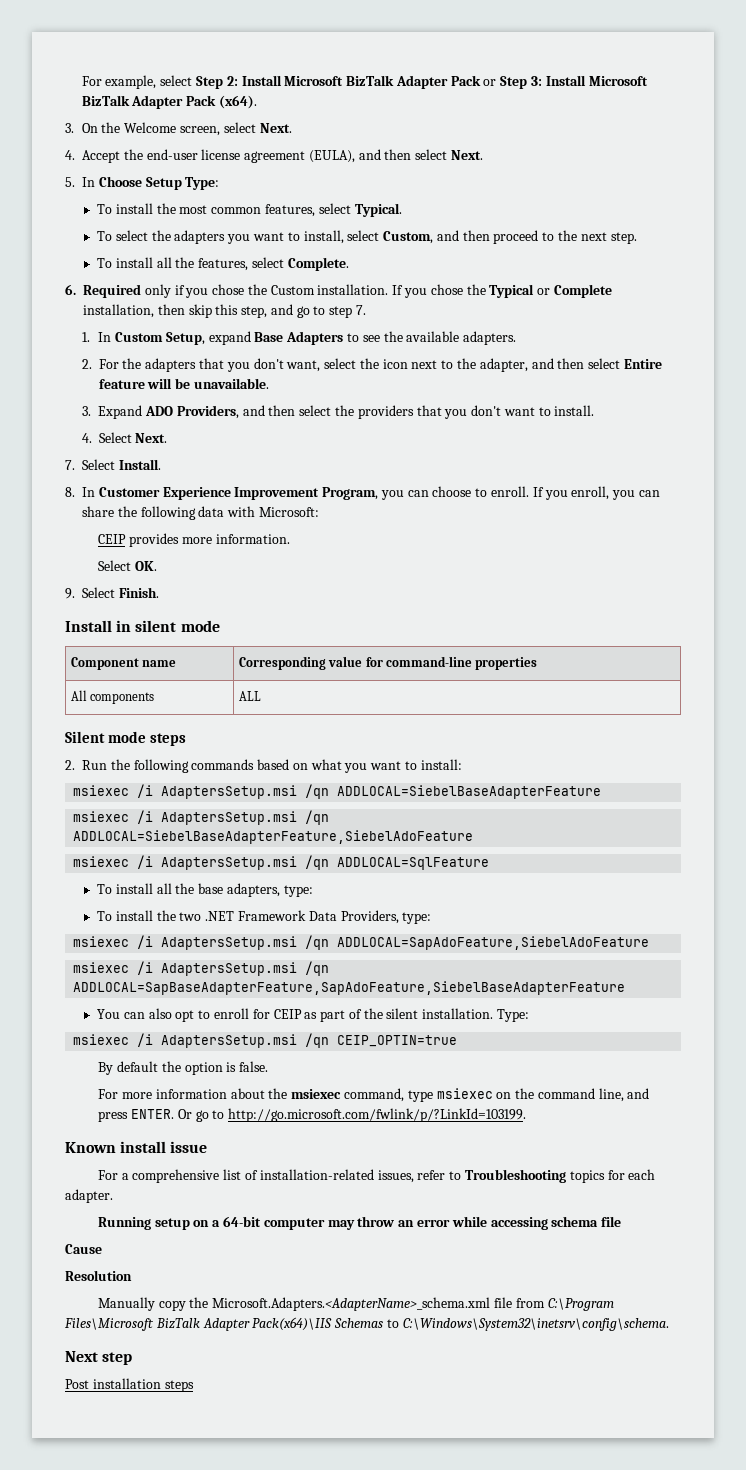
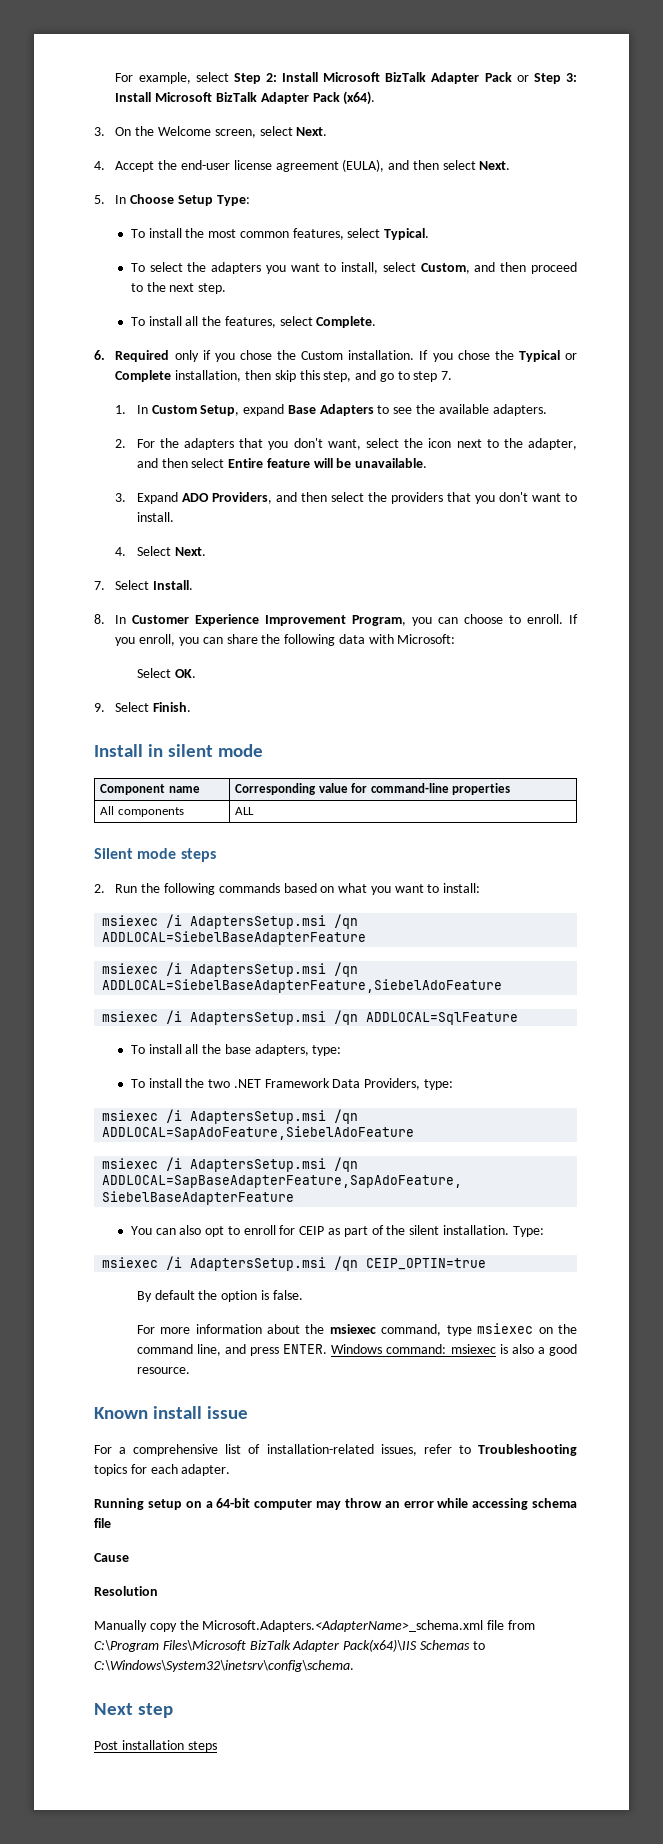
- CEIP provides more information.
- Or go to http://go.microsoft.com/fwlink/p/?LinkId=103199.
+ Windows command: msiexec is also a good resource.

